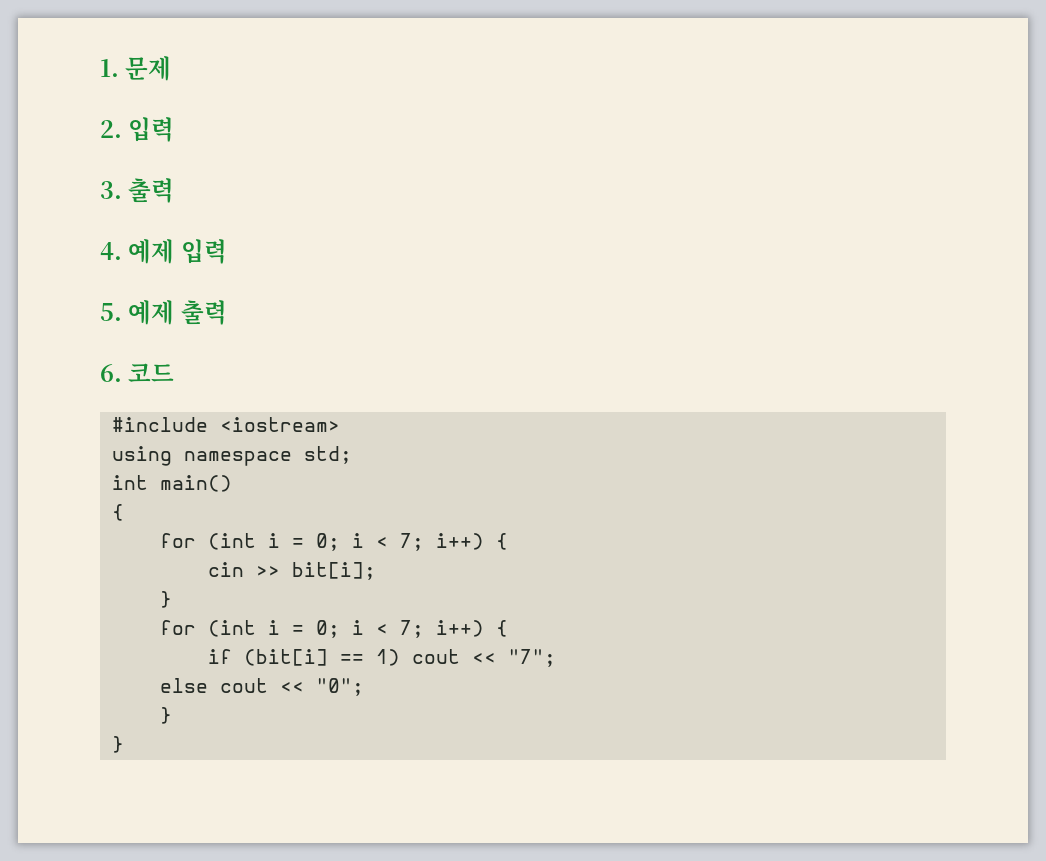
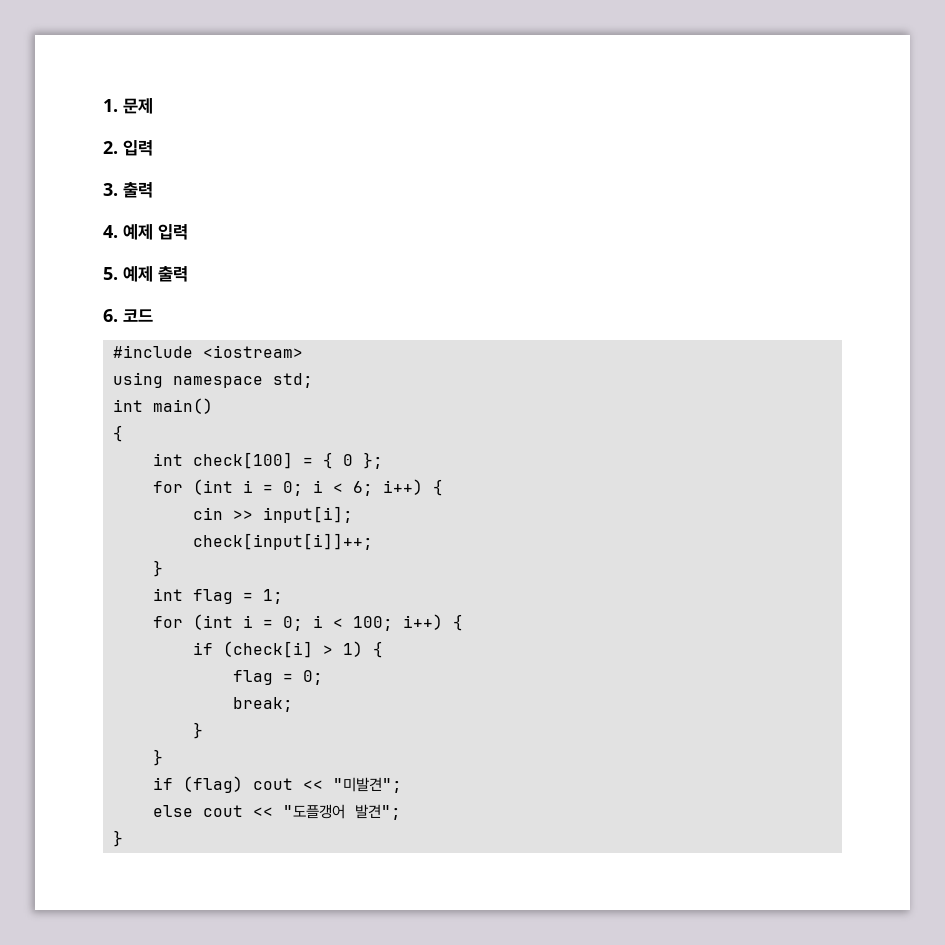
  int main()
  {
- for (int i = 0; i < 7; i++) {
- cin >> bit[i];
+ int check[100] = { 0 };
+ for (int i = 0; i < 6; i++) {
+ cin >> input[i];
+ check[input[i]]++;
  }
- for (int i = 0; i < 7; i++) {
- if (bit[i] == 1) cout << "7";
+ int flag = 1;
+ for (int i = 0; i < 100; i++) {
+ if (check[i] > 1) {
+ flag = 0;
+ break;
+ }
+ }
+ if (flag) cout << "미발견";
- else cout << "0";
- }
+ else cout << "도플갱어 발견";

